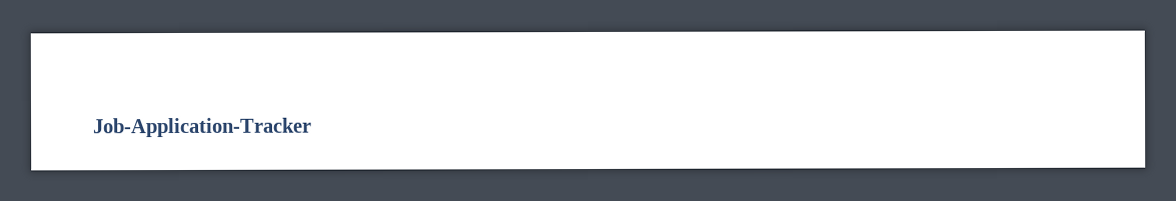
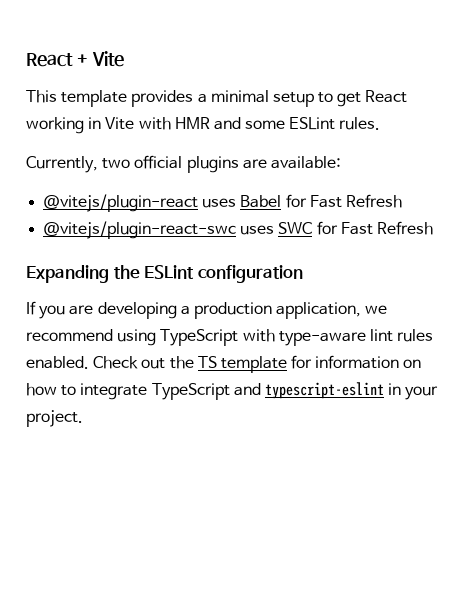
- Job-Application-Tracker
+ React + Vite
+ This template provides a minimal setup to get React working in Vite with HMR and some ESLint rules.
+ Currently, two official plugins are available:
+ @vitejs/plugin-react uses Babel for Fast Refresh
+ @vitejs/plugin-react-swc uses SWC for Fast Refresh
+ Expanding the ESLint configuration
+ If you are developing a production application, we recommend using TypeScript with type-aware lint rules enabled. Check out the TS template for information on how to integrate TypeScript and typescript-eslint in your project.

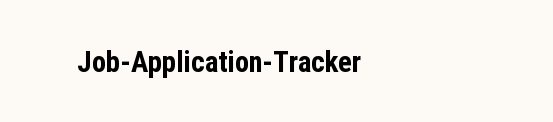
- React + Vite
- This template provides a minimal setup to get React working in Vite with HMR and some ESLint rules.
- Currently, two official plugins are available:
- @vitejs/plugin-react uses Babel for Fast Refresh
- @vitejs/plugin-react-swc uses SWC for Fast Refresh
- Expanding the ESLint configuration
- If you are developing a production application, we recommend using TypeScript with type-aware lint rules enabled. Check out the TS template for information on how to integrate TypeScript and typescript-eslint in your project.
+ Job-Application-Tracker

